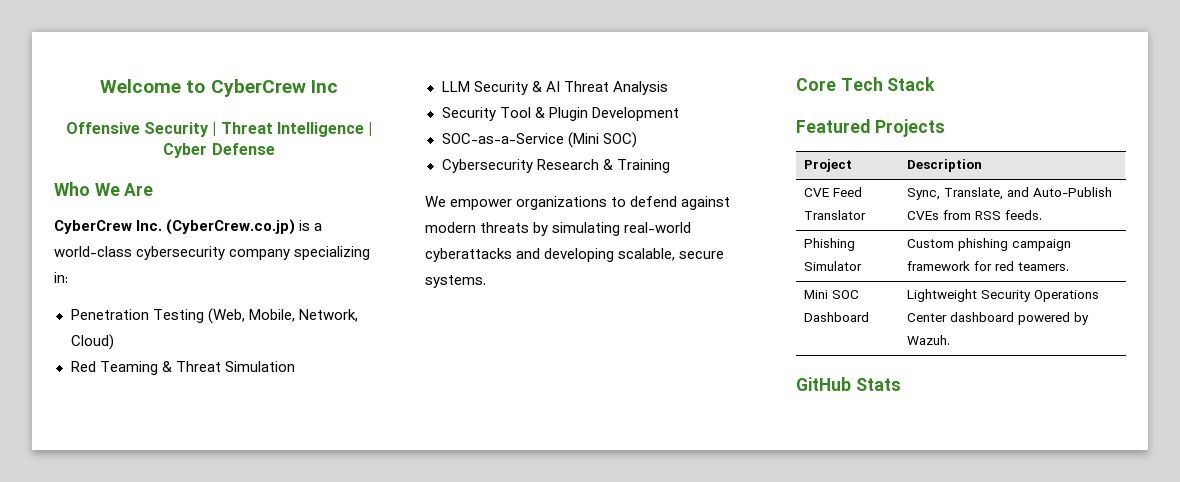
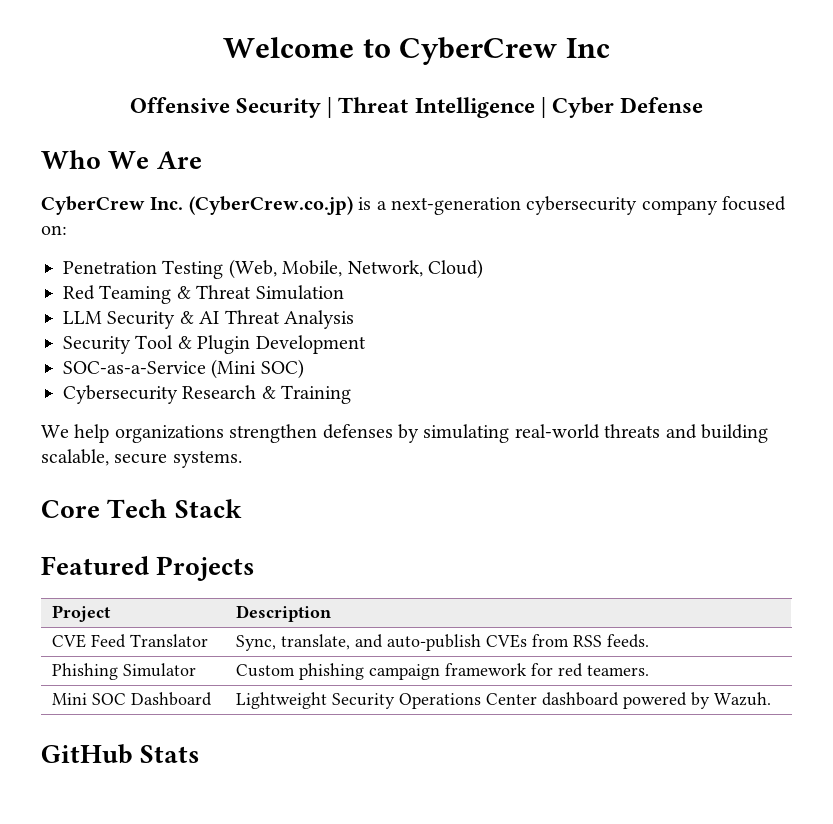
- CyberCrew Inc. (CyberCrew.co.jp) is a world-class cybersecurity company specializing in:
+ CyberCrew Inc. (CyberCrew.co.jp) is a next-generation cybersecurity company focused on:
- We empower organizations to defend against modern threats by simulating real-world cyberattacks and developing scalable, secure systems.
+ We help organizations strengthen defenses by simulating real-world threats and building scalable, secure systems.
- CVE Feed Translator | Sync, Translate, and Auto-Publish CVEs from RSS feeds.
+ CVE Feed Translator | Sync, translate, and auto-publish CVEs from RSS feeds.

